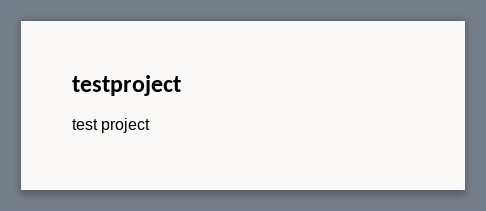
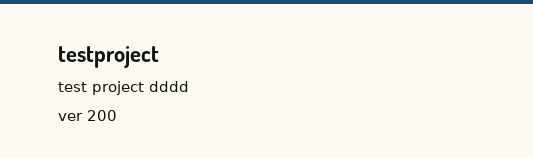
- test project
+ test project dddd
+ ver 200

